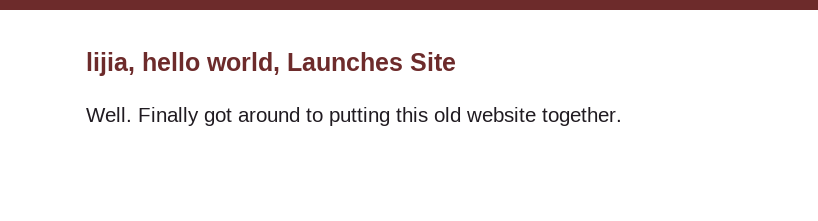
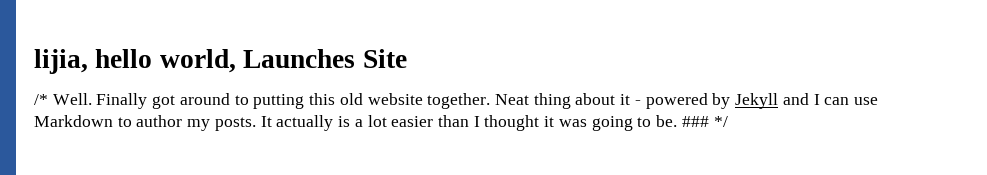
- Well.
+ /* Well.
+ Neat thing about it - powered by Jekyll and I can use Markdown to author my posts. It actually is a lot easier than I thought it was going to be. ### */

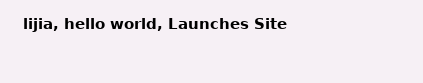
- /* Well. Finally got around to putting this old website together. Neat thing about it - powered by Jekyll and I can use Markdown to author my posts. It actually is a lot easier than I thought it was going to be. ### */

